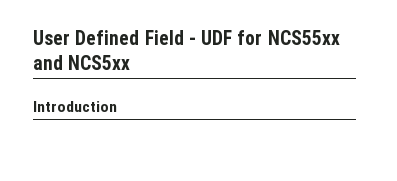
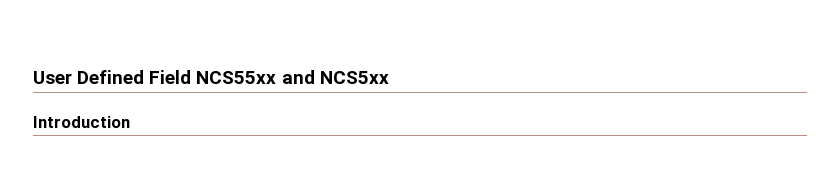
- User Defined Field - UDF for NCS55xx and NCS5xx
+ User Defined Field NCS55xx and NCS5xx

